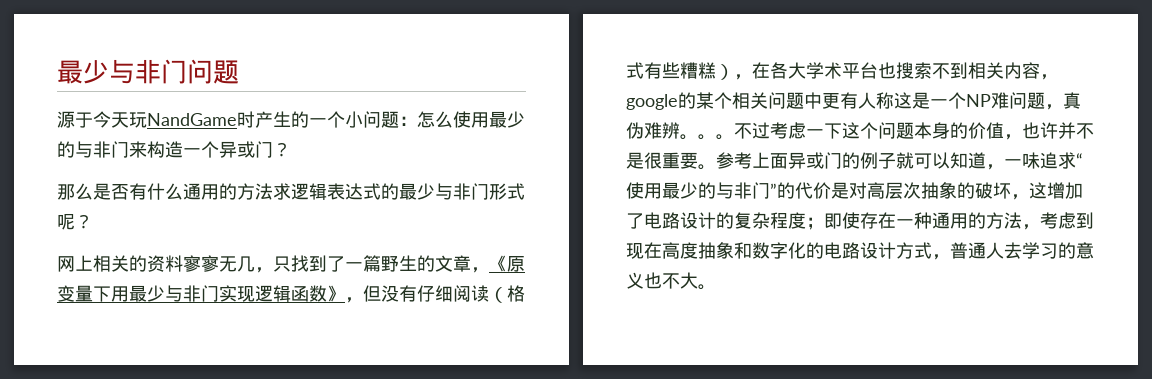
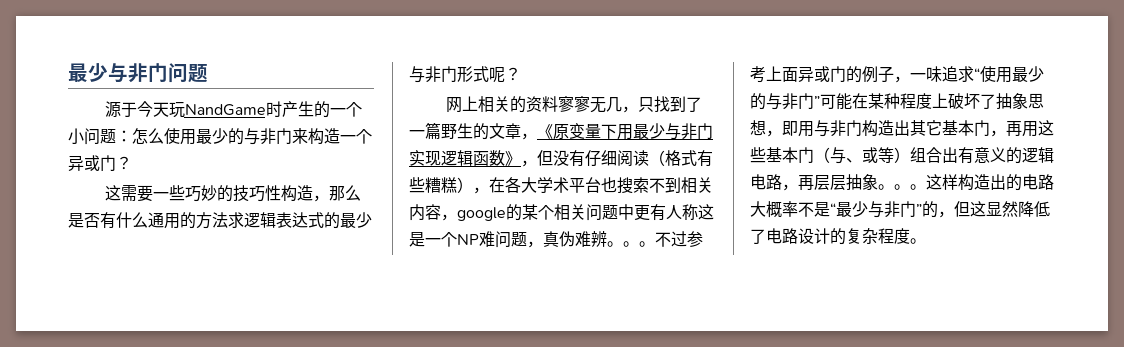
- 那么是否有什么通用的方法求逻辑表达式的最少与非门形式呢？
+ 这需要一些巧妙的技巧性构造，那么是否有什么通用的方法求逻辑表达式的最少与非门形式呢？
- 不过考虑一下这个问题本身的价值，也许并不是很重要。参考上面异或门的例子就可以知道，一味追求“使用最少的与非门”的代价是对高层次抽象的破坏，这增加了电路设计的复杂程度；即使存在一种通用的方法，考虑到现在高度抽象和数字化的电路设计方式，普通人去学习的意义也不大。
+ 不过参考上面异或门的例子，一味追求“使用最少的与非门”可能在某种程度上破坏了抽象思想，即用与非门构造出其它基本门，再用这些基本门（与、或等）组合出有意义的逻辑电路，再层层抽象。。。这样构造出的电路大概率不是“最少与非门”的，但这显然降低了电路设计的复杂程度。

